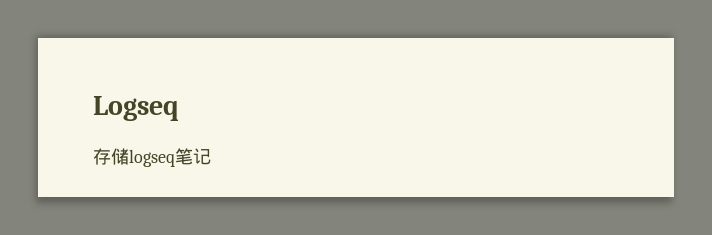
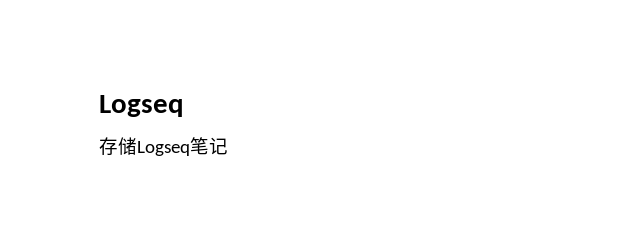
- 存储logseq笔记
+ 存储Logseq笔记

